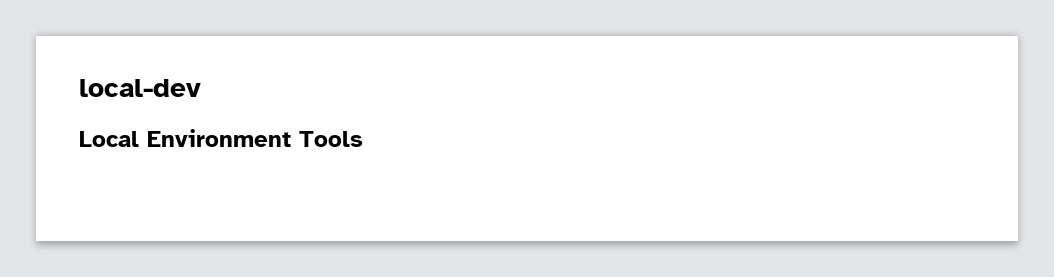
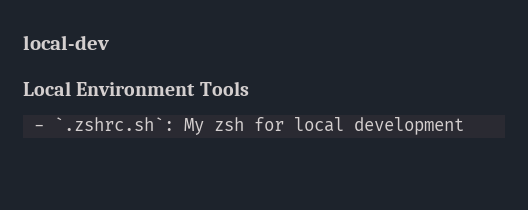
+ - `.zshrc.sh`: My zsh for local development

